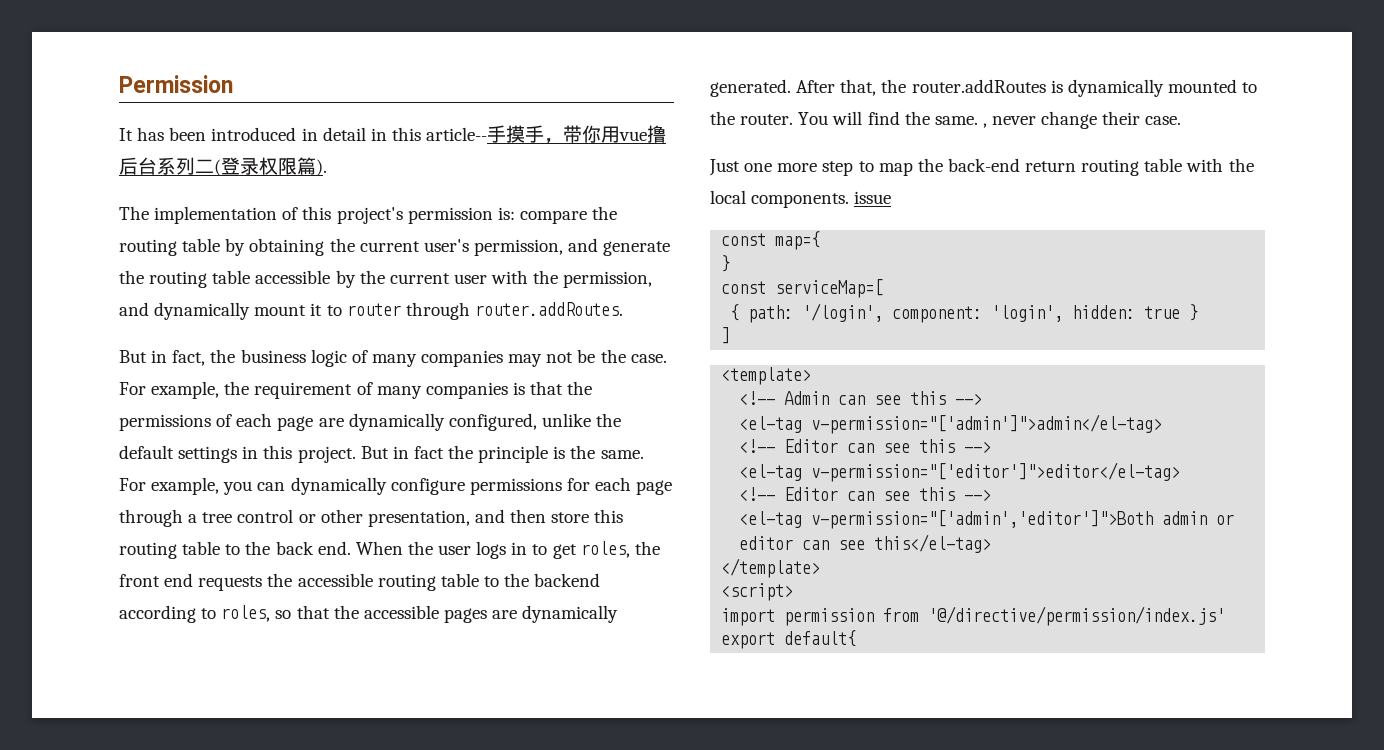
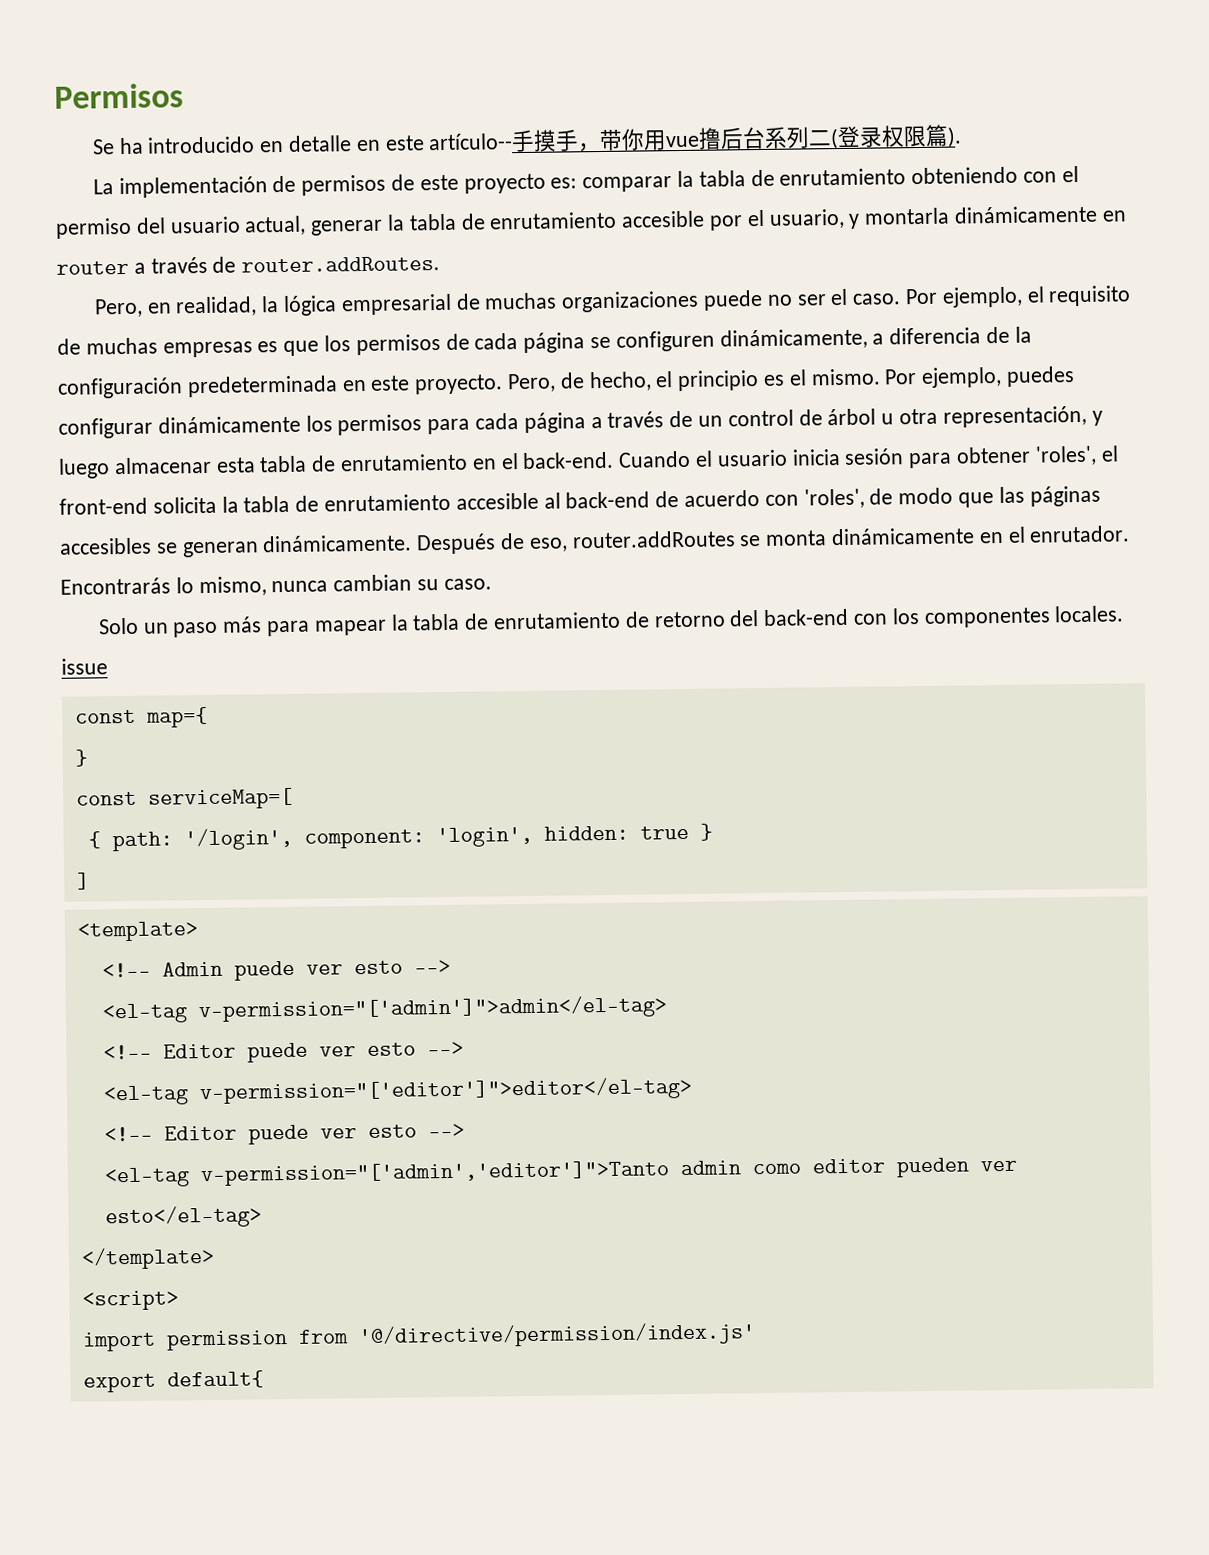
- Permission
- It has been introduced in detail in this article--手摸手，带你用vue撸后台系列二(登录权限篇).
+ Permisos
+ Se ha introducido en detalle en este artículo--手摸手，带你用vue撸后台系列二(登录权限篇).
- The implementation of this project's permission is: compare the routing table by obtaining the current user's permission, and generate the routing table accessible by the current user with the permission, and dynamically mount it to router through router.addRoutes.
- But in fact, the business logic of many companies may not be the case. For example, the requirement of many companies is that the permissions of each page are dynamically configured, unlike the default settings in this project. But in fact the principle is the same. For example, you can dynamically configure permissions for each page through a tree control or other presentation, and then store this routing table to the back end. When the user logs in to get roles, the front end requests the accessible routing table to the backend according to roles, so that the accessible pages are dynamically generated. After that, the router.addRoutes is dynamically mounted to the router. You will find the same. , never change their case.
- Just one more step to map the back-end return routing table with the local components. issue
+ La implementación de permisos de este proyecto es: comparar la tabla de enrutamiento obteniendo con el permiso del usuario actual, generar la tabla de enrutamiento accesible por el usuario, y montarla dinámicamente en router a través de router.addRoutes.
+ Pero, en realidad, la lógica empresarial de muchas organizaciones puede no ser el caso. Por ejemplo, el requisito de muchas empresas es que los permisos de cada página se configuren dinámicamente, a diferencia de la configuración predeterminada en este proyecto. Pero, de hecho, el principio es el mismo. Por ejemplo, puedes configurar dinámicamente los permisos para cada página a través de un control de árbol u otra representación, y luego almacenar esta tabla de enrutamiento en el back-end. Cuando el usuario inicia sesión para obtener 'roles', el front-end solicita la tabla de enrutamiento accesible al back-end de acuerdo con 'roles', de modo que las páginas accesibles se generan dinámicamente. Después de eso, router.addRoutes se monta dinámicamente en el enrutador. Encontrarás lo mismo, nunca cambian su caso.
+ Solo un paso más para mapear la tabla de enrutamiento de retorno del back-end con los componentes locales. issue
- <!-- Admin can see this -->
+ <!-- Admin puede ver esto -->
  <el-tag v-permission="['admin']">admin</el-tag>
- <!-- Editor can see this -->
+ <!-- Editor puede ver esto -->
  <el-tag v-permission="['editor']">editor</el-tag>
- <!-- Editor can see this -->
- <el-tag v-permission="['admin','editor']">Both admin or editor can see this</el-tag>
+ <!-- Editor puede ver esto -->
+ <el-tag v-permission="['admin','editor']">Tanto admin como editor pueden ver esto</el-tag>

